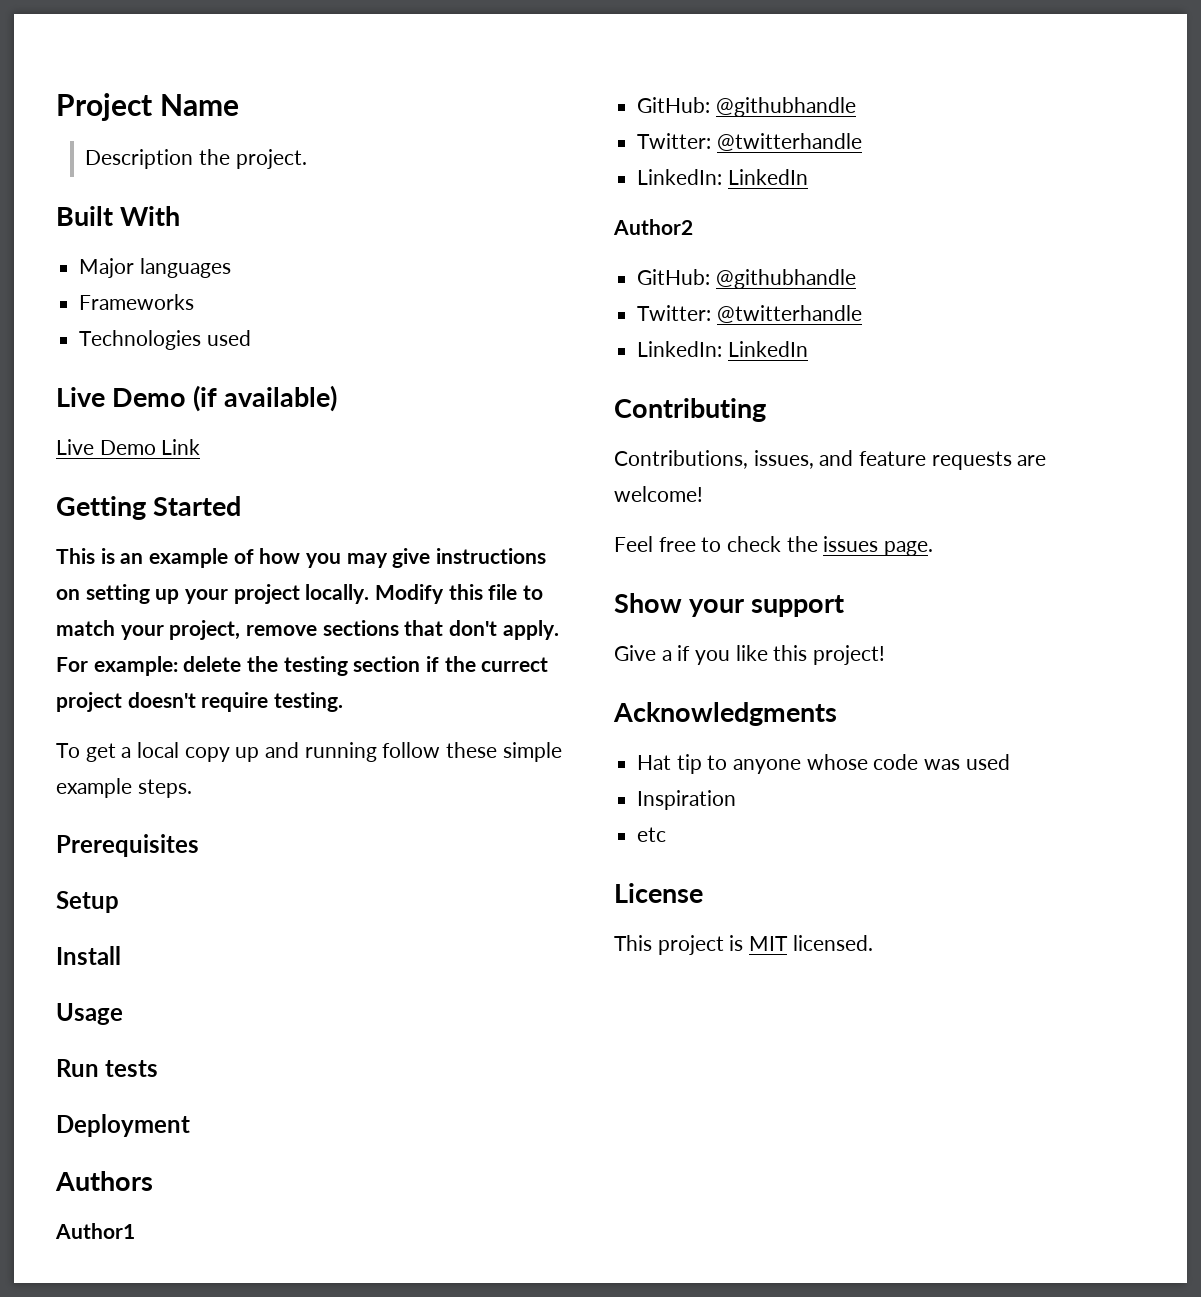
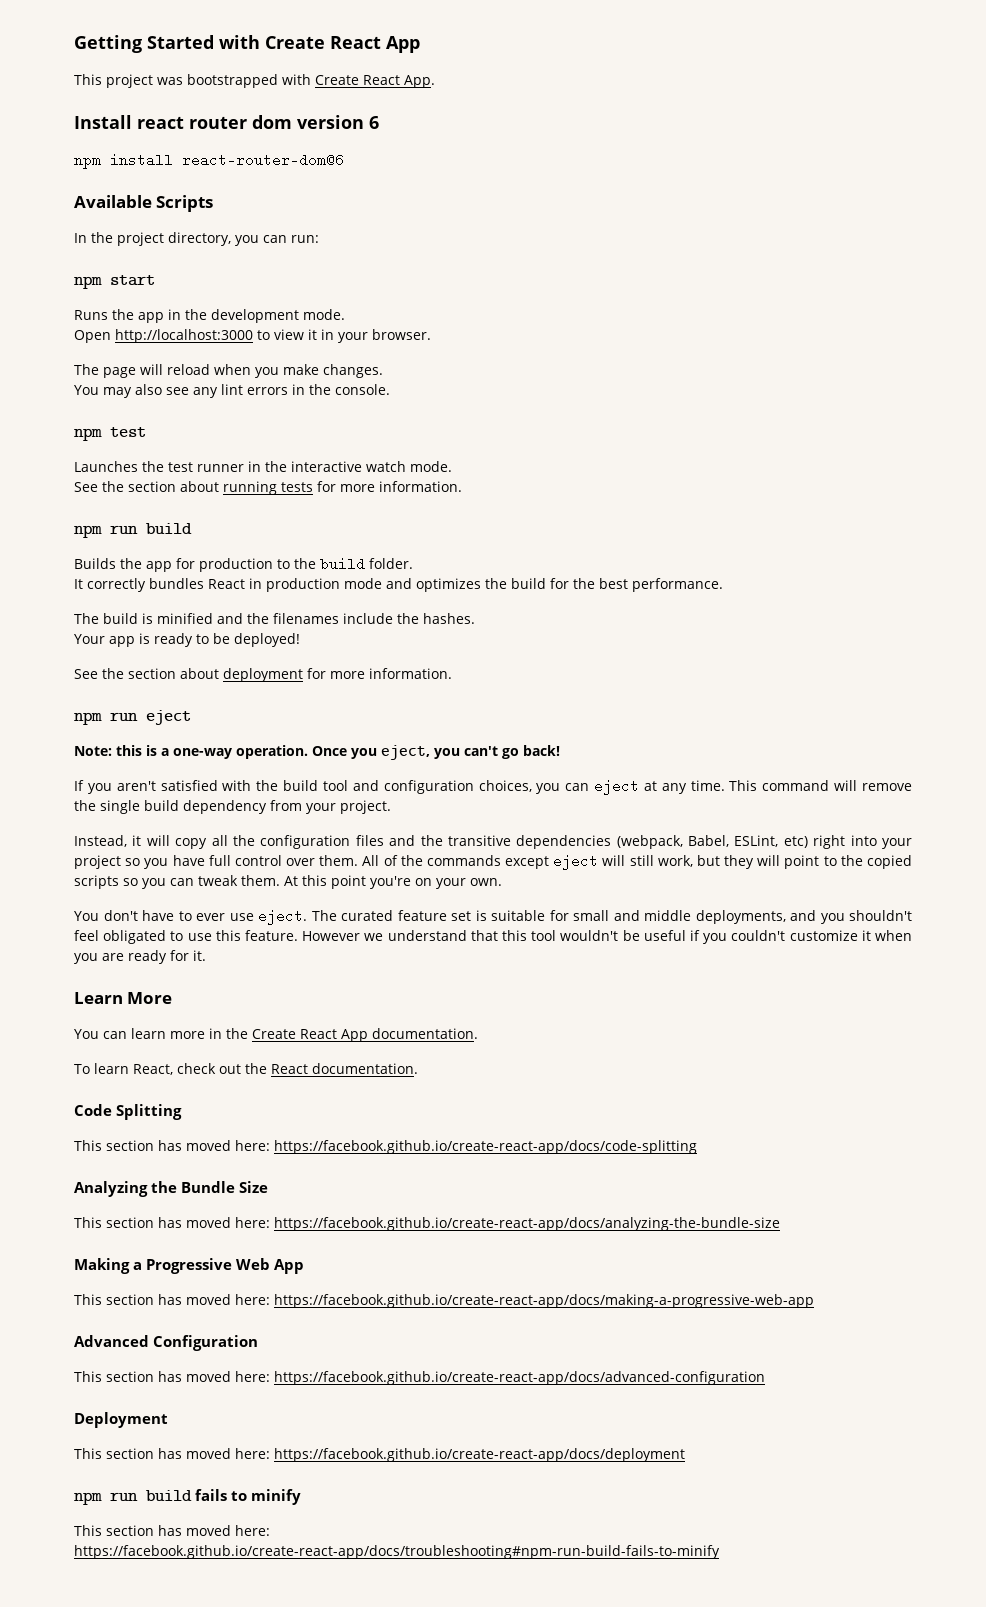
- Project Name
- Description the project.
- Built With
- Major languages
- Frameworks
- Technologies used
- Live Demo (if available)
- Live Demo Link
- Getting Started
- This is an example of how you may give instructions on setting up your project locally. Modify this file to match your project, remove sections that don't apply. For example: delete the testing section if the currect project doesn't require testing.
- To get a local copy up and running follow these simple example steps.
- Prerequisites
- Setup
- Install
- Usage
- Run tests
+ Getting Started with Create React App
+ This project was bootstrapped with Create React App.
+ Install react router dom version 6
+ npm install react-router-dom@6
+ Available Scripts
+ In the project directory, you can run:
+ npm start
+ Runs the app in the development mode.
+ Open http://localhost:3000 to view it in your browser.
+ The page will reload when you make changes.
+ You may also see any lint errors in the console.
+ npm test
+ Launches the test runner in the interactive watch mode.
+ See the section about running tests for more information.
+ npm run build
+ Builds the app for production to the build folder.
+ It correctly bundles React in production mode and optimizes the build for the best performance.
+ The build is minified and the filenames include the hashes.
+ Your app is ready to be deployed!
+ See the section about deployment for more information.
+ npm run eject
+ Note: this is a one-way operation. Once you eject, you can't go back!
+ If you aren't satisfied with the build tool and configuration choices, you can eject at any time. This command will remove the single build dependency from your project.
+ Instead, it will copy all the configuration files and the transitive dependencies (webpack, Babel, ESLint, etc) right into your project so you have full control over them. All of the commands except eject will still work, but they will point to the copied scripts so you can tweak them. At this point you're on your own.
+ You don't have to ever use eject. The curated feature set is suitable for small and middle deployments, and you shouldn't feel obligated to use this feature. However we understand that this tool wouldn't be useful if you couldn't customize it when you are ready for it.
+ Learn More
+ You can learn more in the Create React App documentation.
+ To learn React, check out the React documentation.
+ Code Splitting
+ This section has moved here: https://facebook.github.io/create-react-app/docs/code-splitting
+ Analyzing the Bundle Size
+ This section has moved here: https://facebook.github.io/create-react-app/docs/analyzing-the-bundle-size
+ Making a Progressive Web App
+ This section has moved here: https://facebook.github.io/create-react-app/docs/making-a-progressive-web-app
+ Advanced Configuration
+ This section has moved here: https://facebook.github.io/create-react-app/docs/advanced-configuration
  Deployment
- Authors
- Author1
- GitHub: @githubhandle
- Twitter: @twitterhandle
- LinkedIn: LinkedIn
- Author2
- GitHub: @githubhandle
- Twitter: @twitterhandle
- LinkedIn: LinkedIn
- Contributing
- Contributions, issues, and feature requests are welcome!
- Feel free to check the issues page.
- Show your support
- Give a if you like this project!
- Acknowledgments
- Hat tip to anyone whose code was used
- Inspiration
- etc
- License
- This project is MIT licensed.
+ This section has moved here: https://facebook.github.io/create-react-app/docs/deployment
+ npm run build fails to minify
+ This section has moved here: https://facebook.github.io/create-react-app/docs/troubleshooting#npm-run-build-fails-to-minify

